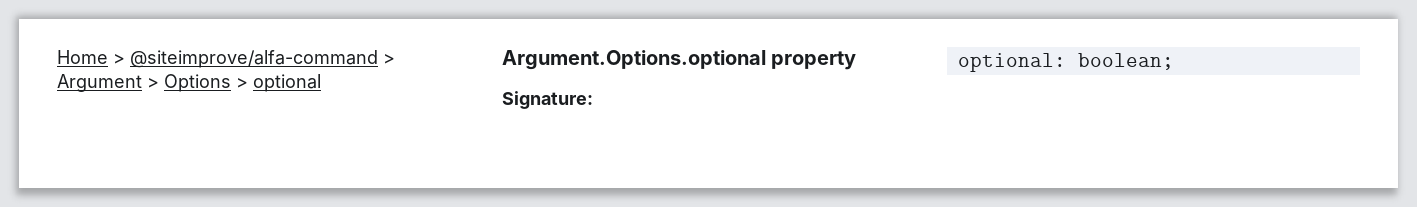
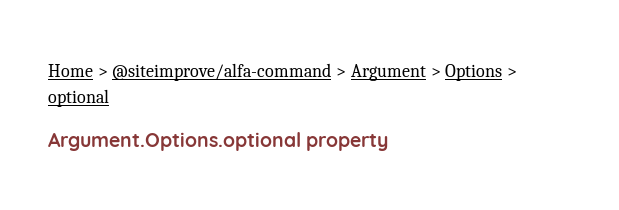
- Signature:
- optional: boolean;

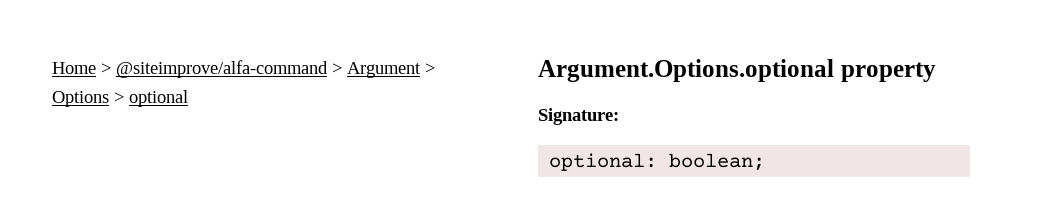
+ Signature:
+ optional: boolean;

